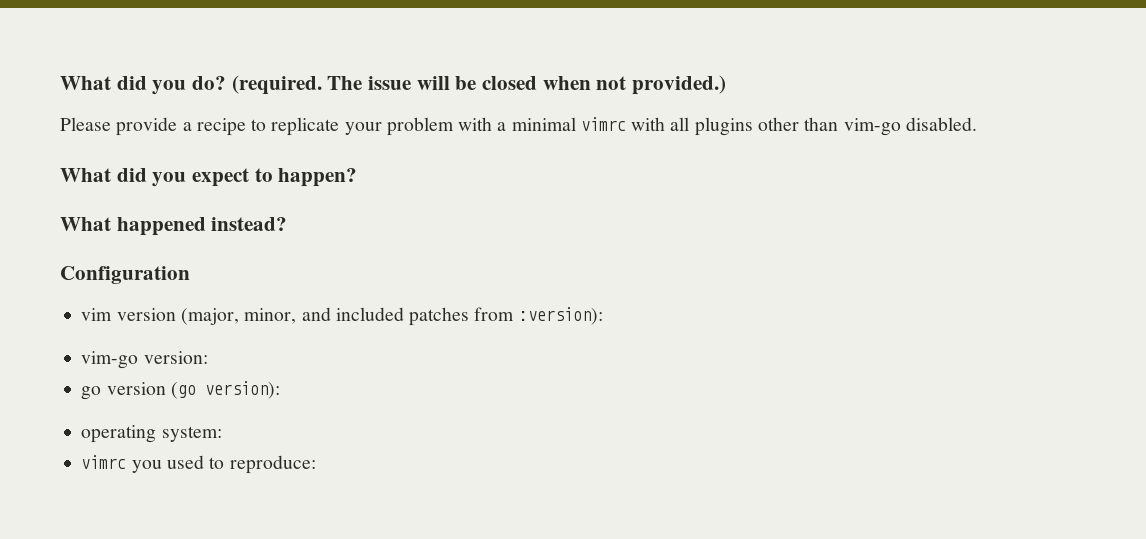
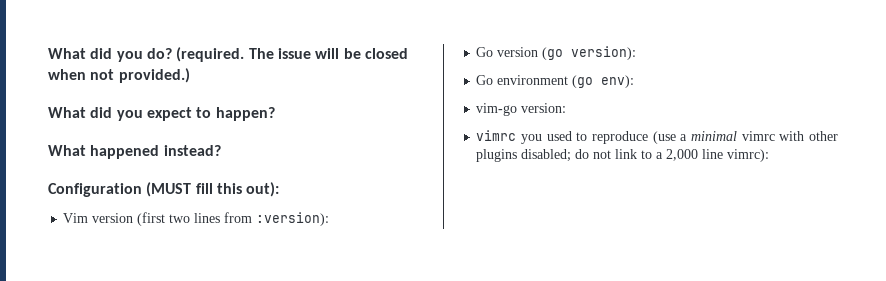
- Please provide a recipe to replicate your problem with a minimal vimrc with all plugins other than vim-go disabled.
- Configuration
- vim version (major, minor, and included patches from :version):
+ Configuration (MUST fill this out):
+ Vim version (first two lines from :version):
- vim-go version:
- go version (go version):
+ Go version (go version):
- operating system:
- vimrc you used to reproduce:
+ Go environment (go env):
+ vim-go version:
+ vimrc you used to reproduce (use a minimal vimrc with other plugins disabled; do not link to a 2,000 line vimrc):

